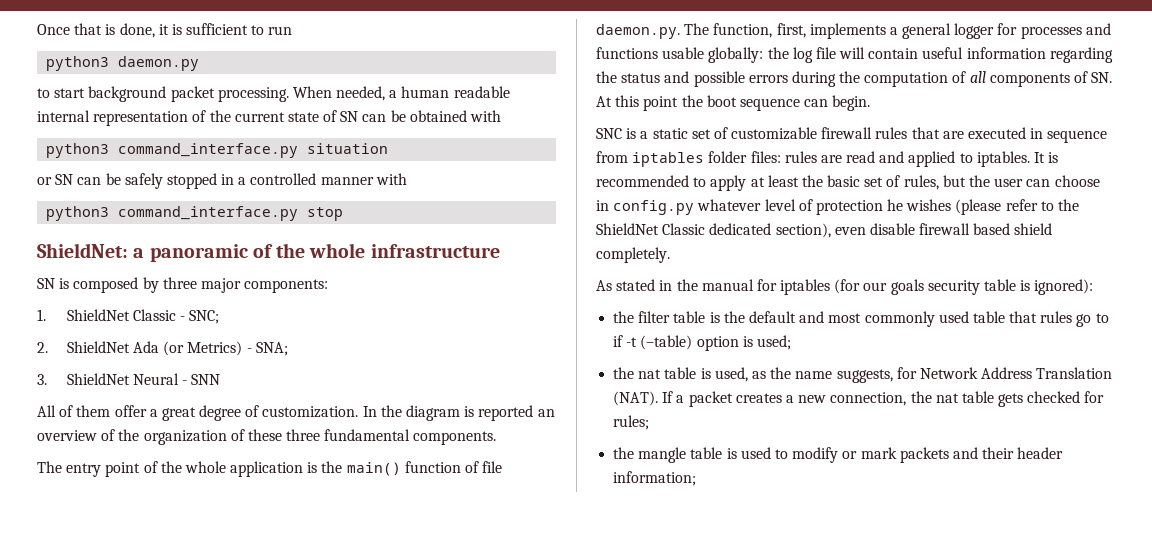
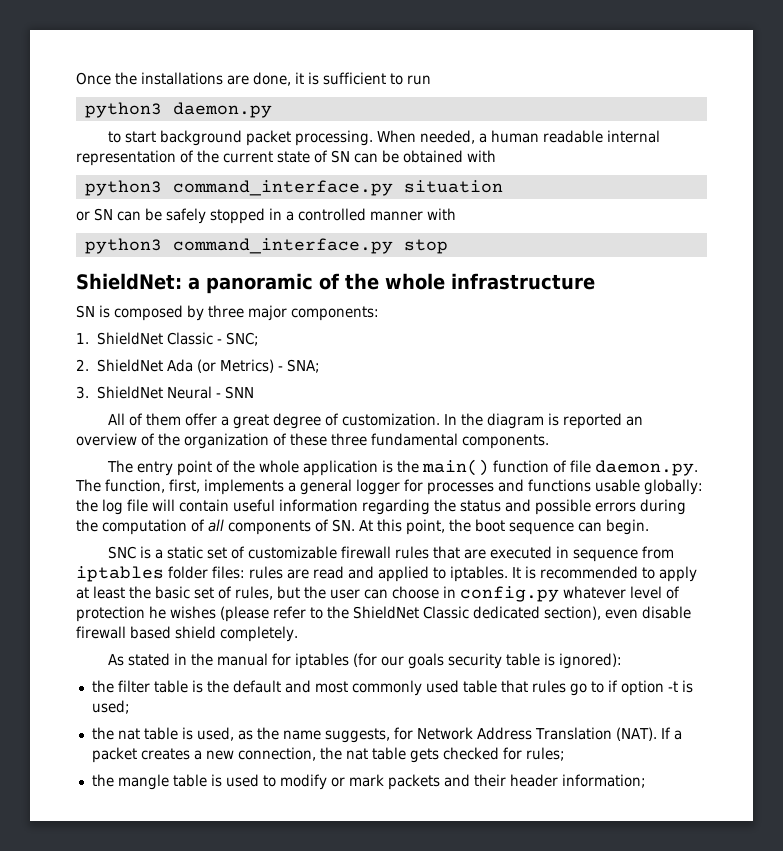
- Once that is done, it is sufficient to run
+ Once the installations are done, it is sufficient to run
- The entry point of the whole application is the main() function of file daemon.py. The function, first, implements a general logger for processes and functions usable globally: the log file will contain useful information regarding the status and possible errors during the computation of all components of SN. At this point the boot sequence can begin.
+ The entry point of the whole application is the main() function of file daemon.py. The function, first, implements a general logger for processes and functions usable globally: the log file will contain useful information regarding the status and possible errors during the computation of all components of SN. At this point, the boot sequence can begin.
- the filter table is the default and most commonly used table that rules go to if -t (–table) option is used;
+ the filter table is the default and most commonly used table that rules go to if option -t is used;

